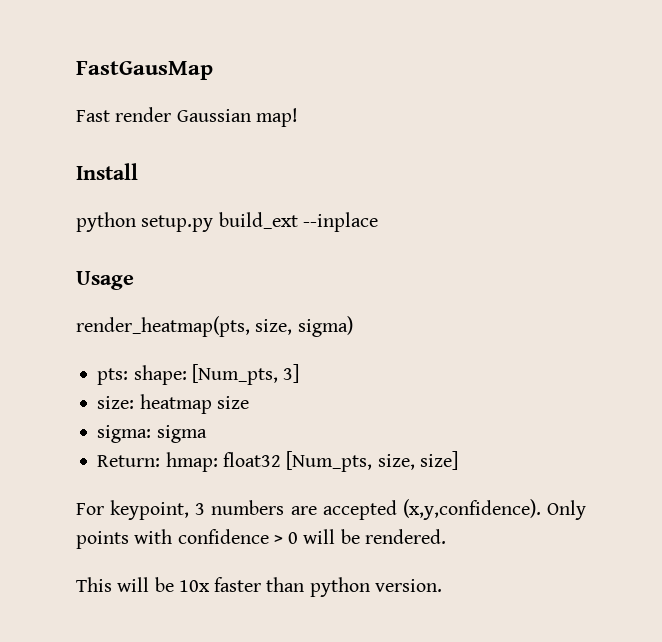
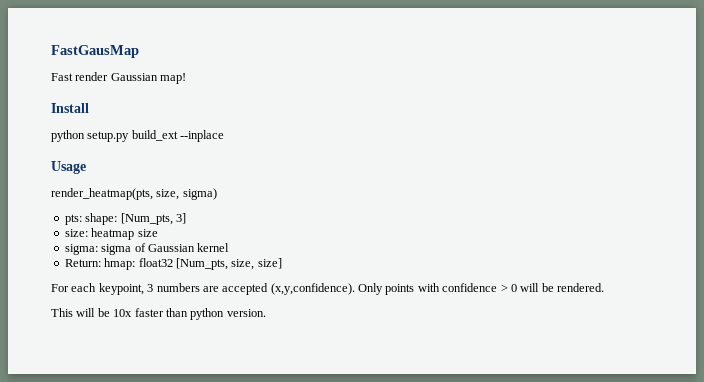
- sigma: sigma
+ sigma: sigma of Gaussian kernel
- For keypoint, 3 numbers are accepted (x,y,confidence).
+ For each keypoint, 3 numbers are accepted (x,y,confidence).

